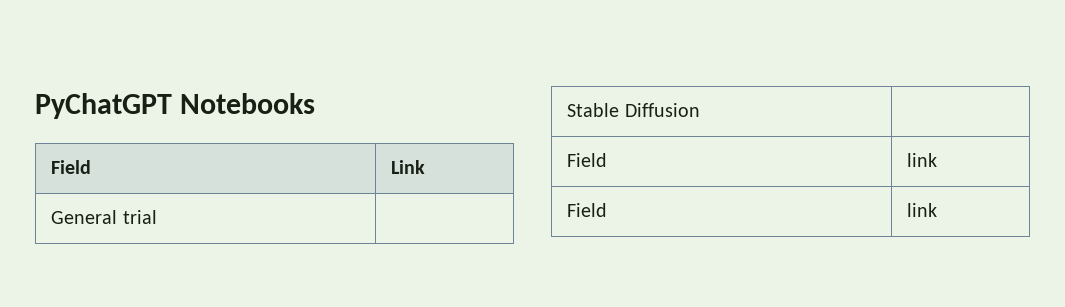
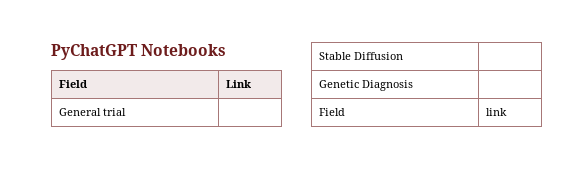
  Stable Diffusion |
- Field | link
+ Genetic Diagnosis |

